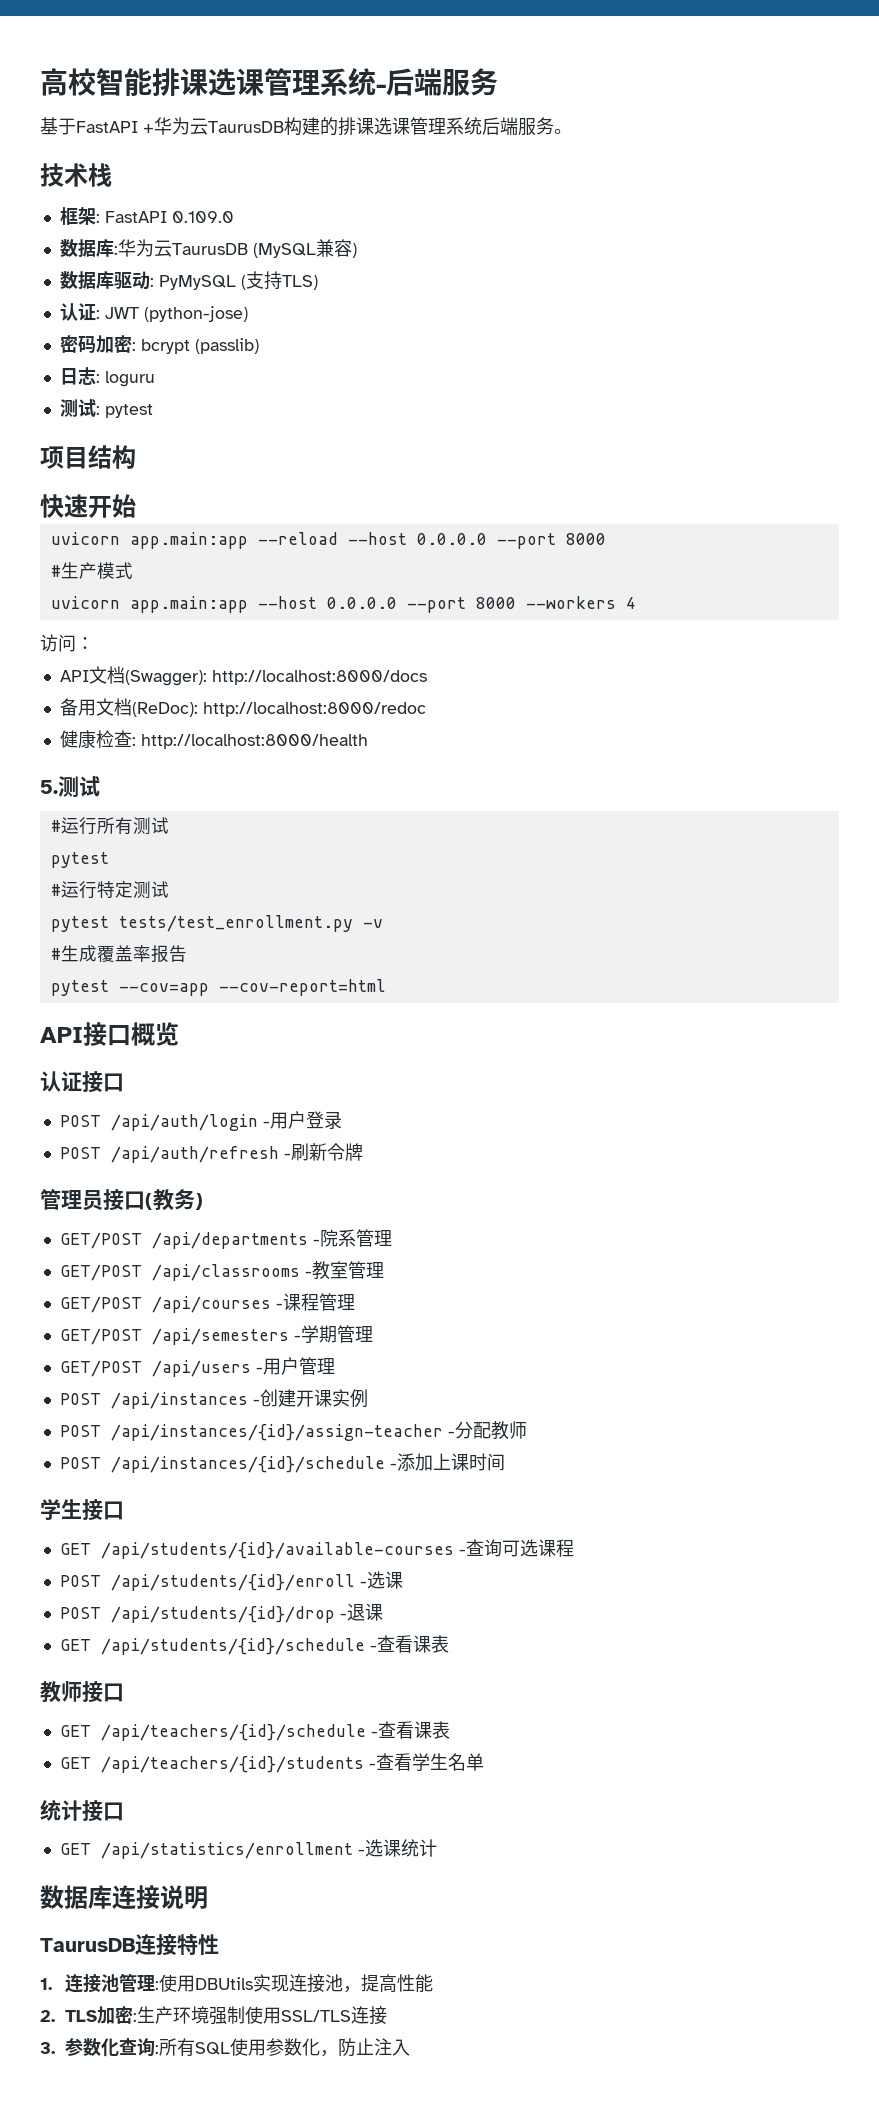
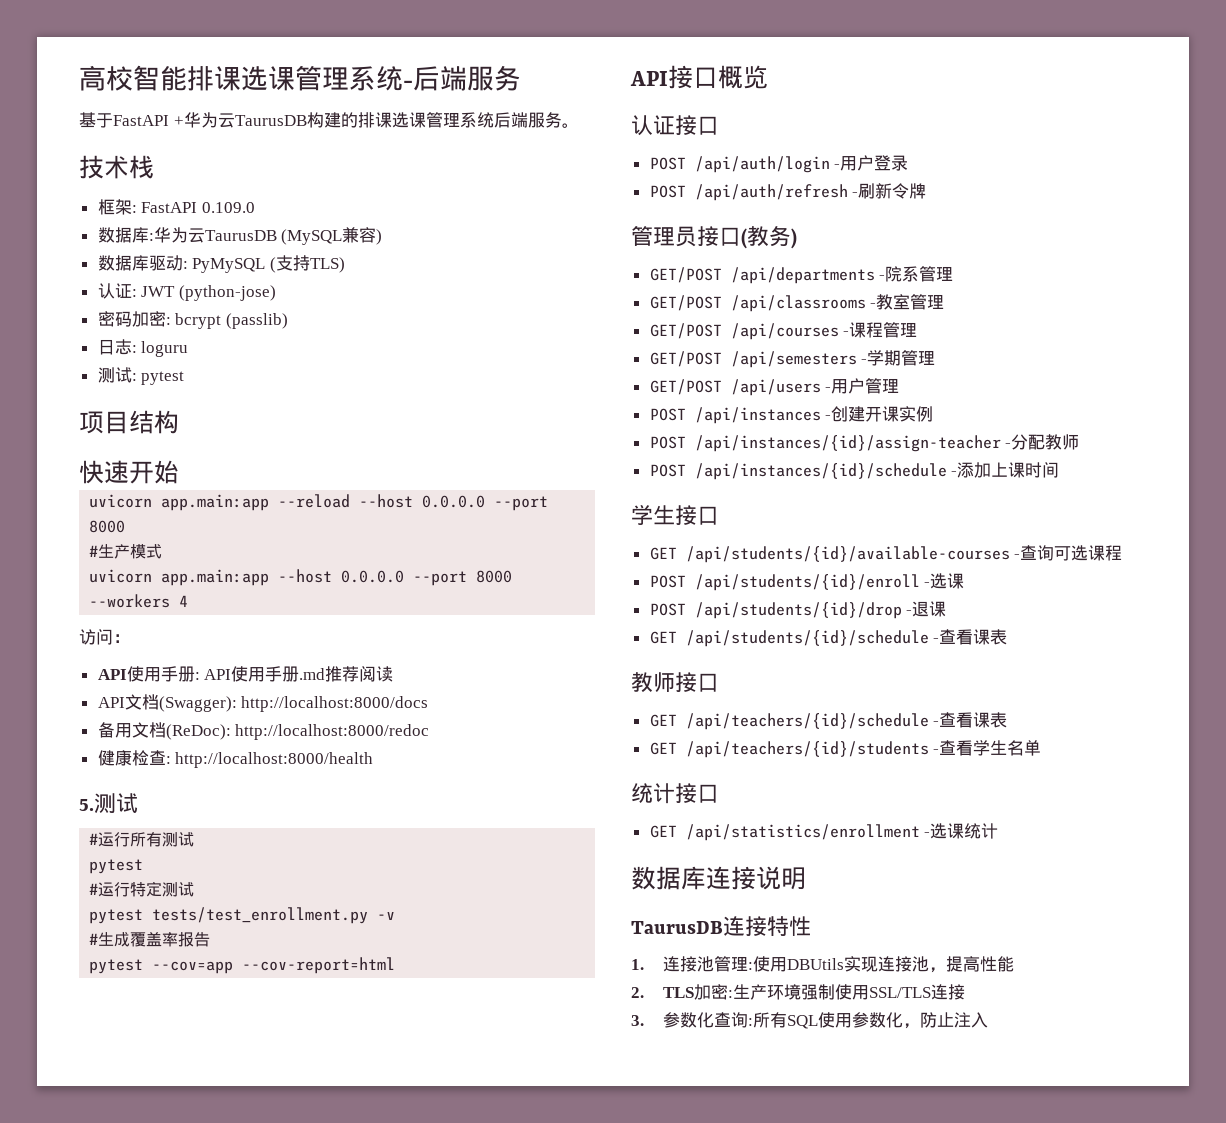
+ API使用手册: API使用手册.md推荐阅读

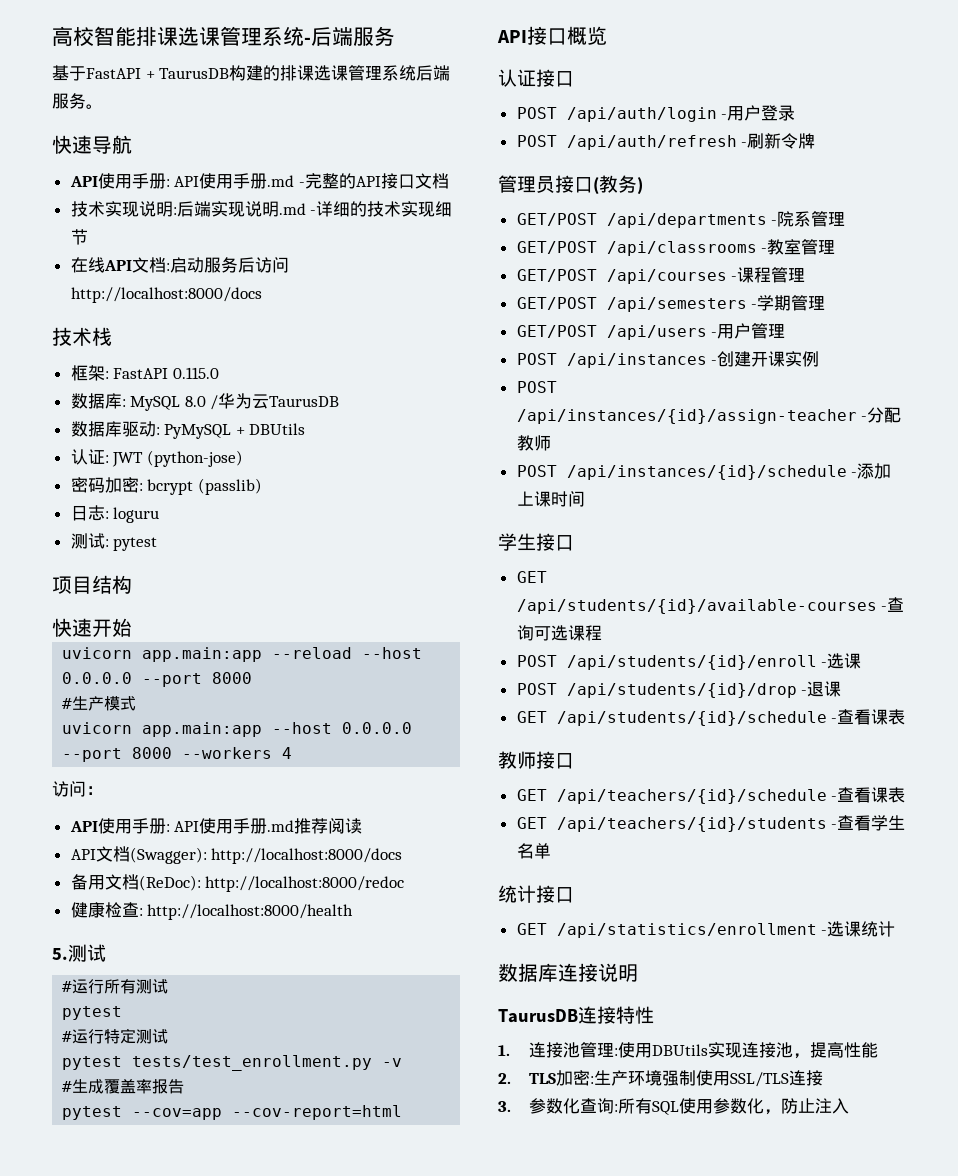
- 基于FastAPI +华为云TaurusDB构建的排课选课管理系统后端服务。
+ 基于FastAPI + TaurusDB构建的排课选课管理系统后端服务。
+ 快速导航
+ API使用手册: API使用手册.md -完整的API接口文档
+ 技术实现说明:后端实现说明.md -详细的技术实现细节
+ 在线API文档:启动服务后访问http://localhost:8000/docs
- 框架: FastAPI 0.109.0
+ 框架: FastAPI 0.115.0
- 数据库:华为云TaurusDB (MySQL兼容)
+ 数据库: MySQL 8.0 /华为云TaurusDB
- 数据库驱动: PyMySQL (支持TLS)
+ 数据库驱动: PyMySQL + DBUtils

